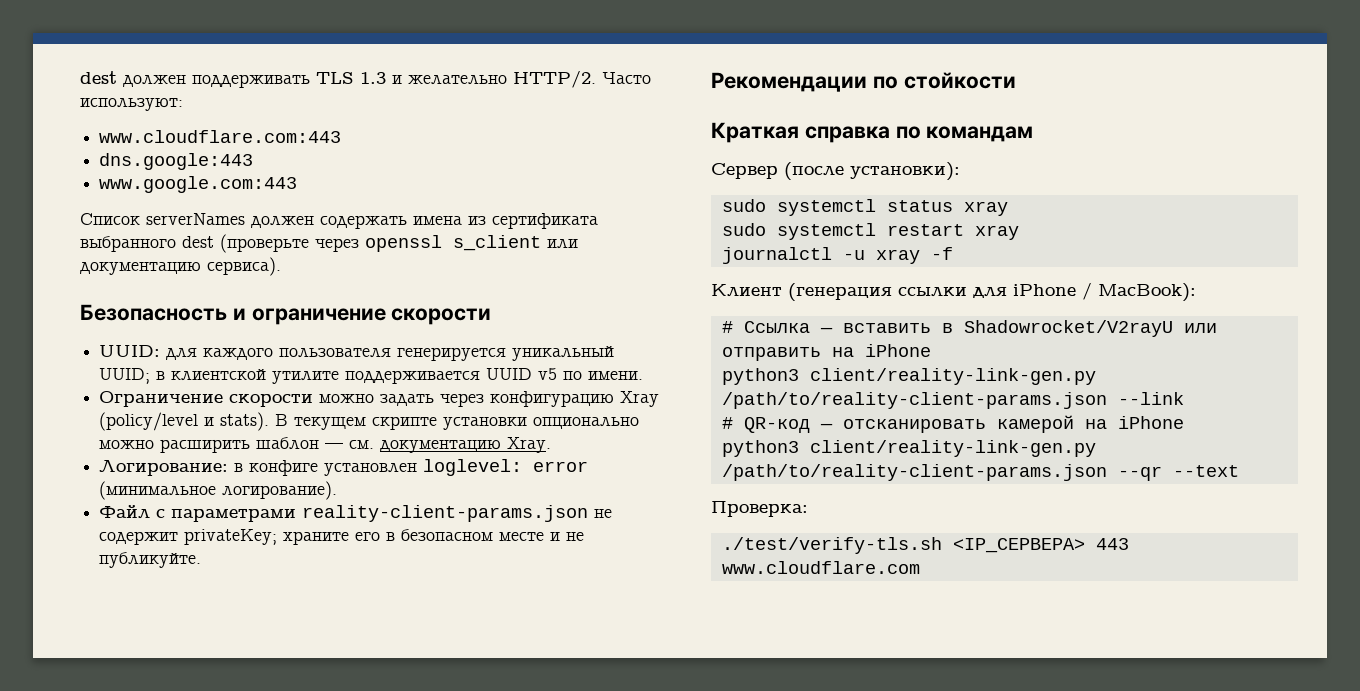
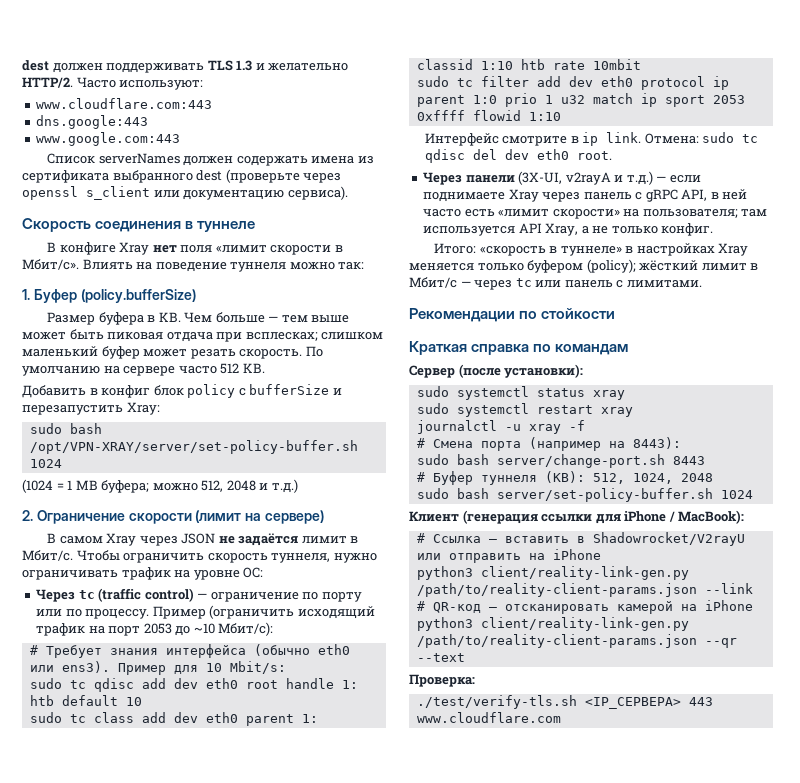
- Безопасность и ограничение скорости
- UUID: для каждого пользователя генерируется уникальный UUID; в клиентской утилите поддерживается UUID v5 по имени.
- Ограничение скорости можно задать через конфигурацию Xray (policy/level и stats). В текущем скрипте установки опционально можно расширить шаблон — см. документацию Xray.
- Логирование: в конфиге установлен loglevel: error (минимальное логирование).
- Файл с параметрами reality-client-params.json не содержит privateKey; храните его в безопасном месте и не публикуйте.
+ Скорость соединения в туннеле
+ В конфиге Xray нет поля «лимит скорости в Мбит/с». Влиять на поведение туннеля можно так:
+ 1. Буфер (policy.bufferSize)
+ Размер буфера в KB. Чем больше — тем выше может быть пиковая отдача при всплесках; слишком маленький буфер может резать скорость. По умолчанию на сервере часто 512 KB.
+ Добавить в конфиг блок policy с bufferSize и перезапустить Xray:
+ sudo bash /opt/VPN-XRAY/server/set-policy-buffer.sh 1024
+ (1024 = 1 MB буфера; можно 512, 2048 и т.д.)
+ 2. Ограничение скорости (лимит на сервере)
+ В самом Xray через JSON не задаётся лимит в Мбит/с. Чтобы ограничить скорость туннеля, нужно ограничивать трафик на уровне ОС:
+ Через tc (traffic control) — ограничение по порту или по процессу. Пример (ограничить исходящий трафик на порт 2053 до ~10 Мбит/с):
+ # Требует знания интерфейса (обычно eth0 или ens3). Пример для 10 Mbit/s:
+ sudo tc qdisc add dev eth0 root handle 1: htb default 10
+ sudo tc class add dev eth0 parent 1: classid 1:10 htb rate 10mbit
+ sudo tc filter add dev eth0 protocol ip parent 1:0 prio 1 u32 match ip sport 2053 0xffff flowid 1:10
+ Интерфейс смотрите в ip link. Отмена: sudo tc qdisc del dev eth0 root.
+ Через панели (3X-UI, v2rayA и т.д.) — если поднимаете Xray через панель с gRPC API, в ней часто есть «лимит скорости» на пользователя; там используется API Xray, а не только конфиг.
+ Итого: «скорость в туннеле» в настройках Xray меняется только буфером (policy); жёсткий лимит в Мбит/с — через tc или панель с лимитами.
+ # Смена порта (например на 8443):
+ sudo bash server/change-port.sh 8443
+ # Буфер туннеля (KB): 512, 1024, 2048
+ sudo bash server/set-policy-buffer.sh 1024

